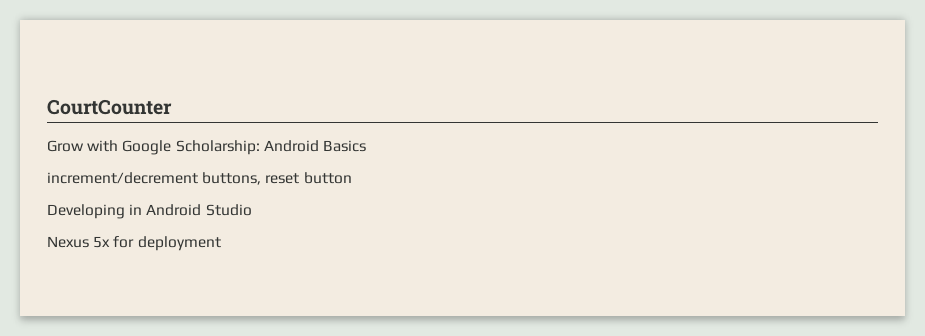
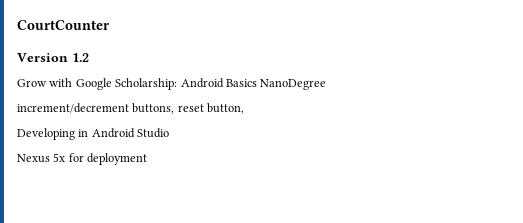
+ Version 1.2
- Grow with Google Scholarship: Android Basics
+ Grow with Google Scholarship: Android Basics NanoDegree
- increment/decrement buttons, reset button
+ increment/decrement buttons, reset button,

